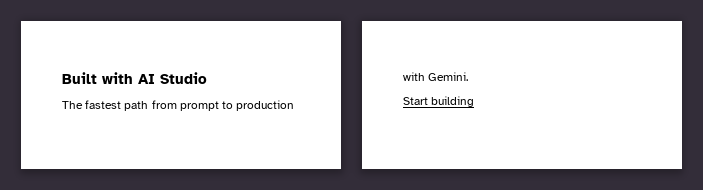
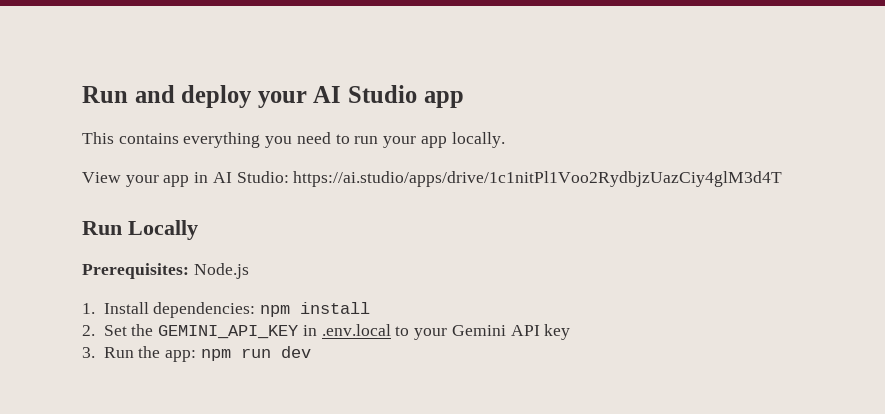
- Built with AI Studio
- The fastest path from prompt to production with Gemini.
- Start building
+ Run and deploy your AI Studio app
+ This contains everything you need to run your app locally.
+ View your app in AI Studio: https://ai.studio/apps/drive/1c1nitPl1Voo2RydbjzUazCiy4glM3d4T
+ Run Locally
+ Prerequisites: Node.js
+ 1. Install dependencies: npm install
+ 2. Set the GEMINI_API_KEY in .env.local to your Gemini API key
+ 3. Run the app: npm run dev

